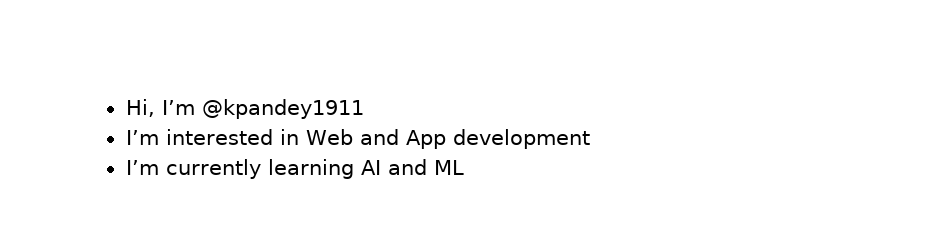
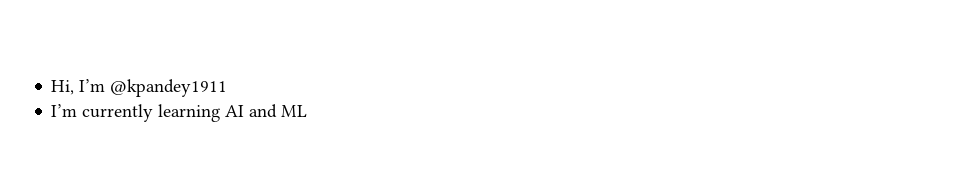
- I’m interested in Web and App development

